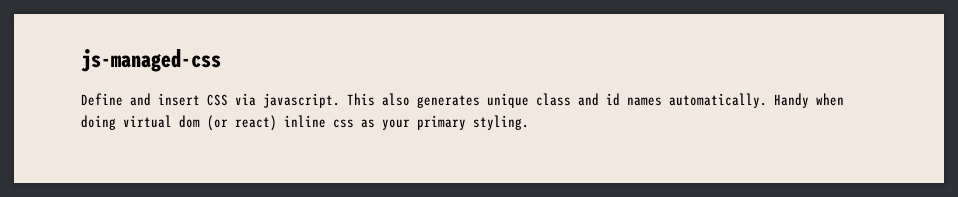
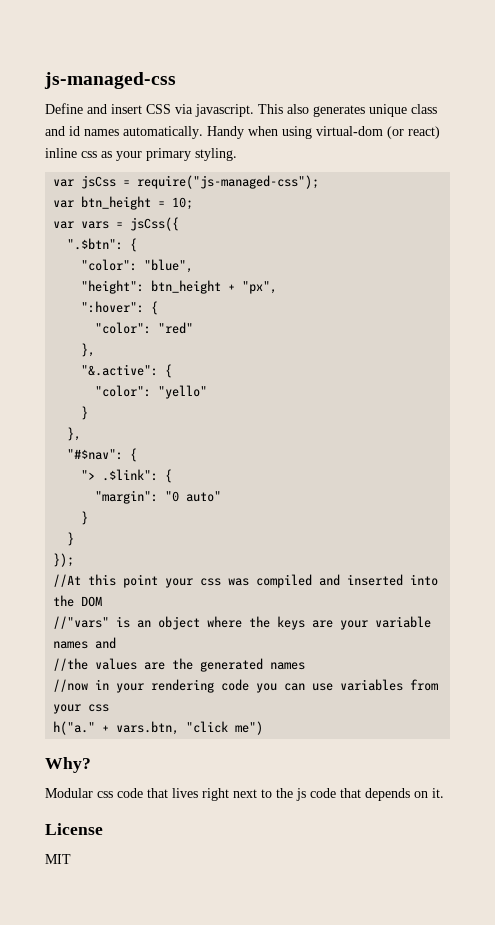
- Handy when doing virtual dom (or react) inline css as your primary styling.
+ Handy when using virtual-dom (or react) inline css as your primary styling.
+ var jsCss = require("js-managed-css");
+ var btn_height = 10;
+ var vars = jsCss({
+ ".$btn": {
+ "color": "blue",
+ "height": btn_height + "px",
+ ":hover": {
+ "color": "red"
+ },
+ "&.active": {
+ "color": "yello"
+ }
+ },
+ "#$nav": {
+ "> .$link": {
+ "margin": "0 auto"
+ }
+ }
+ });
+ //At this point your css was compiled and inserted into the DOM
+ //"vars" is an object where the keys are your variable names and
+ //the values are the generated names
+ //now in your rendering code you can use variables from your css
+ h("a." + vars.btn, "click me")
+ Why?
+ Modular css code that lives right next to the js code that depends on it.
+ License
+ MIT

